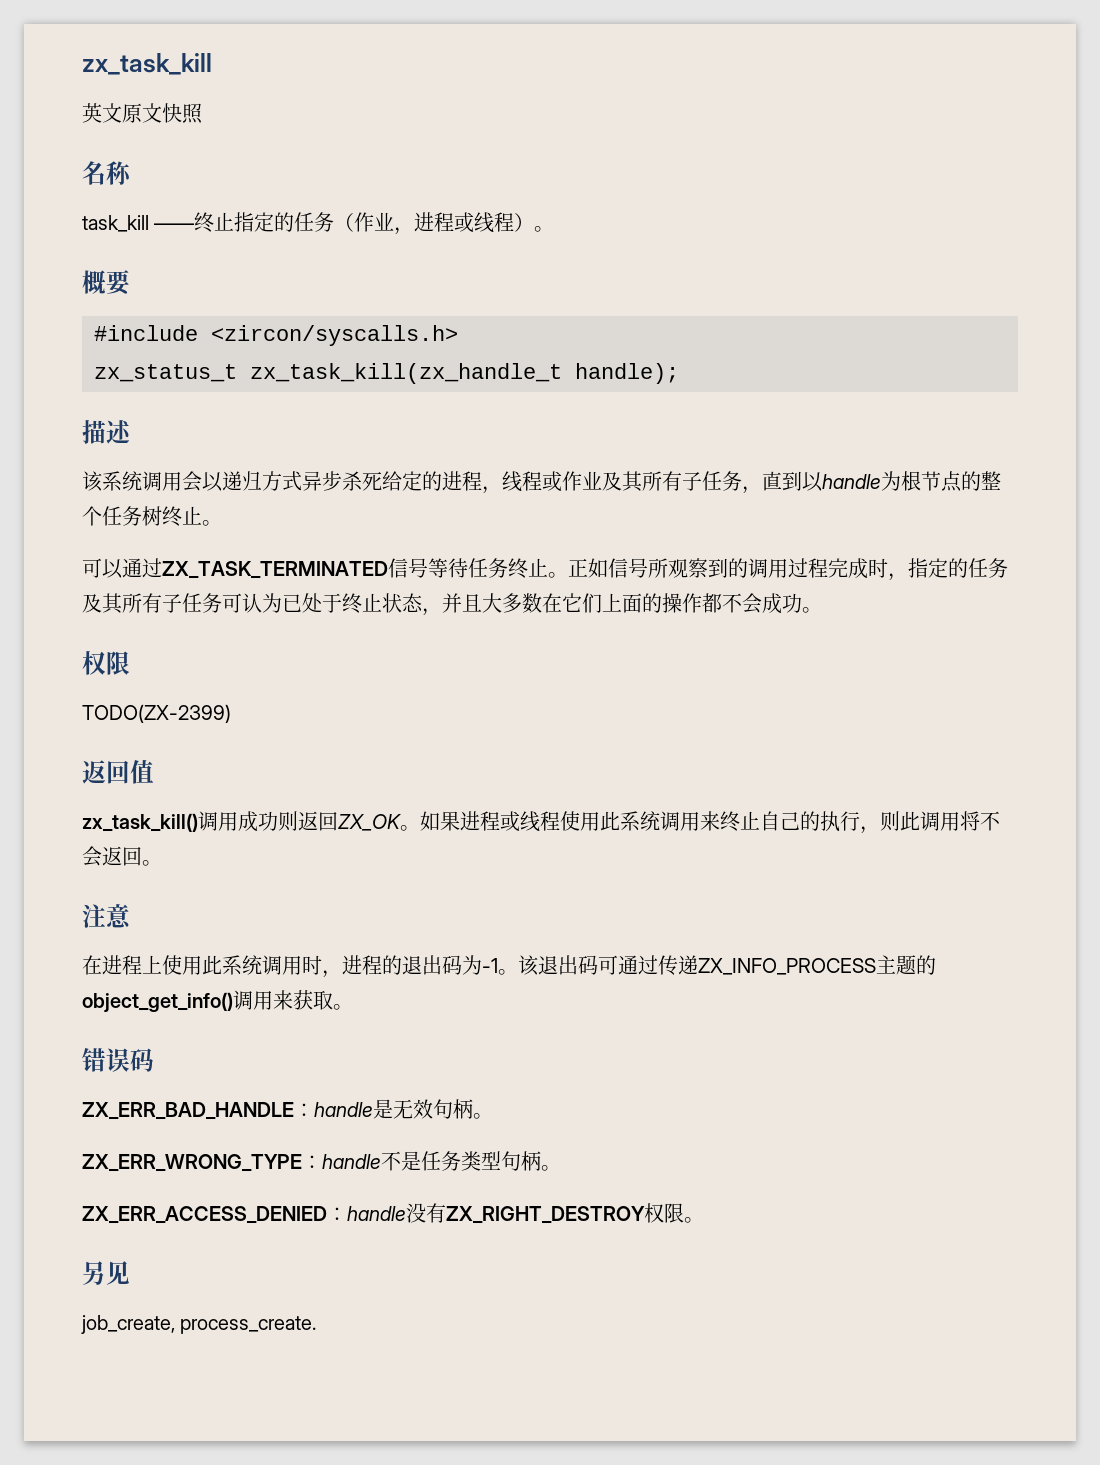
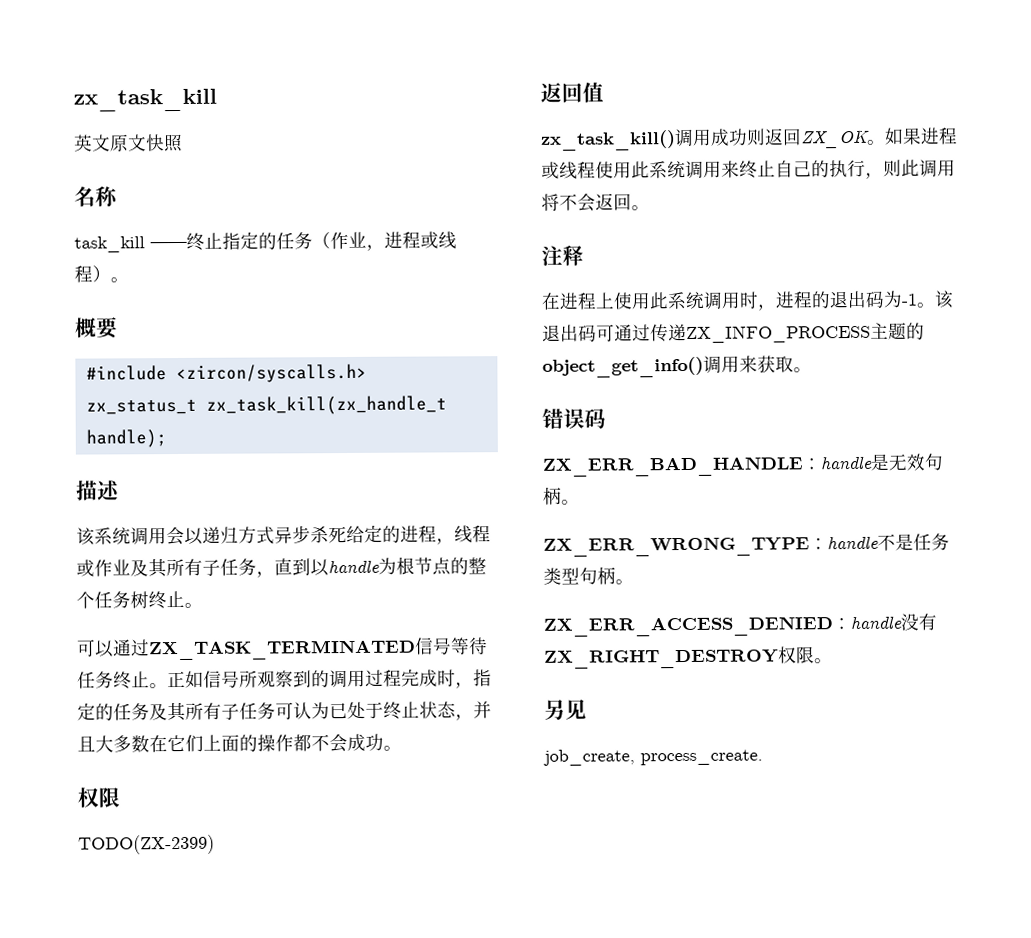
- 注意
+ 注释

